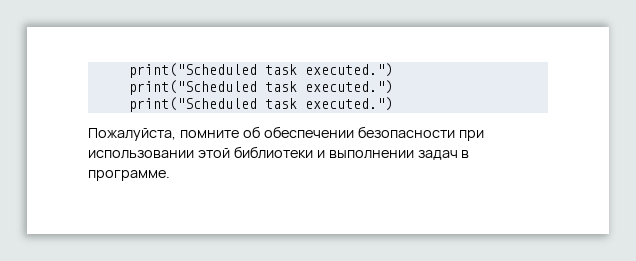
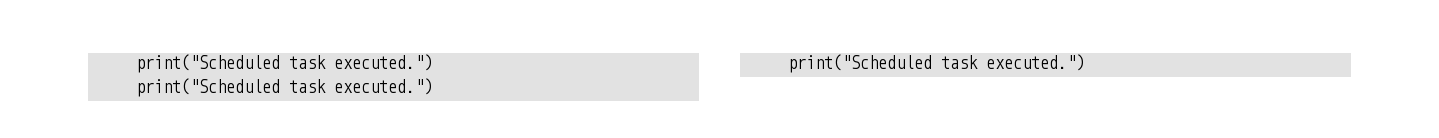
- Пожалуйста, помните об обеспечении безопасности при использовании этой библиотеки и выполнении задач в программе.

